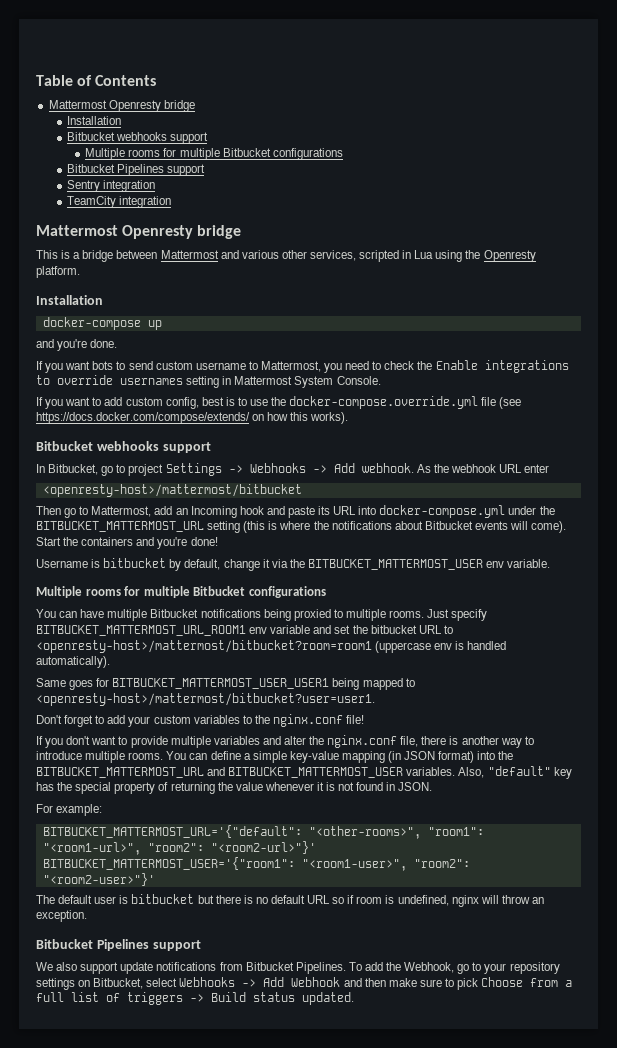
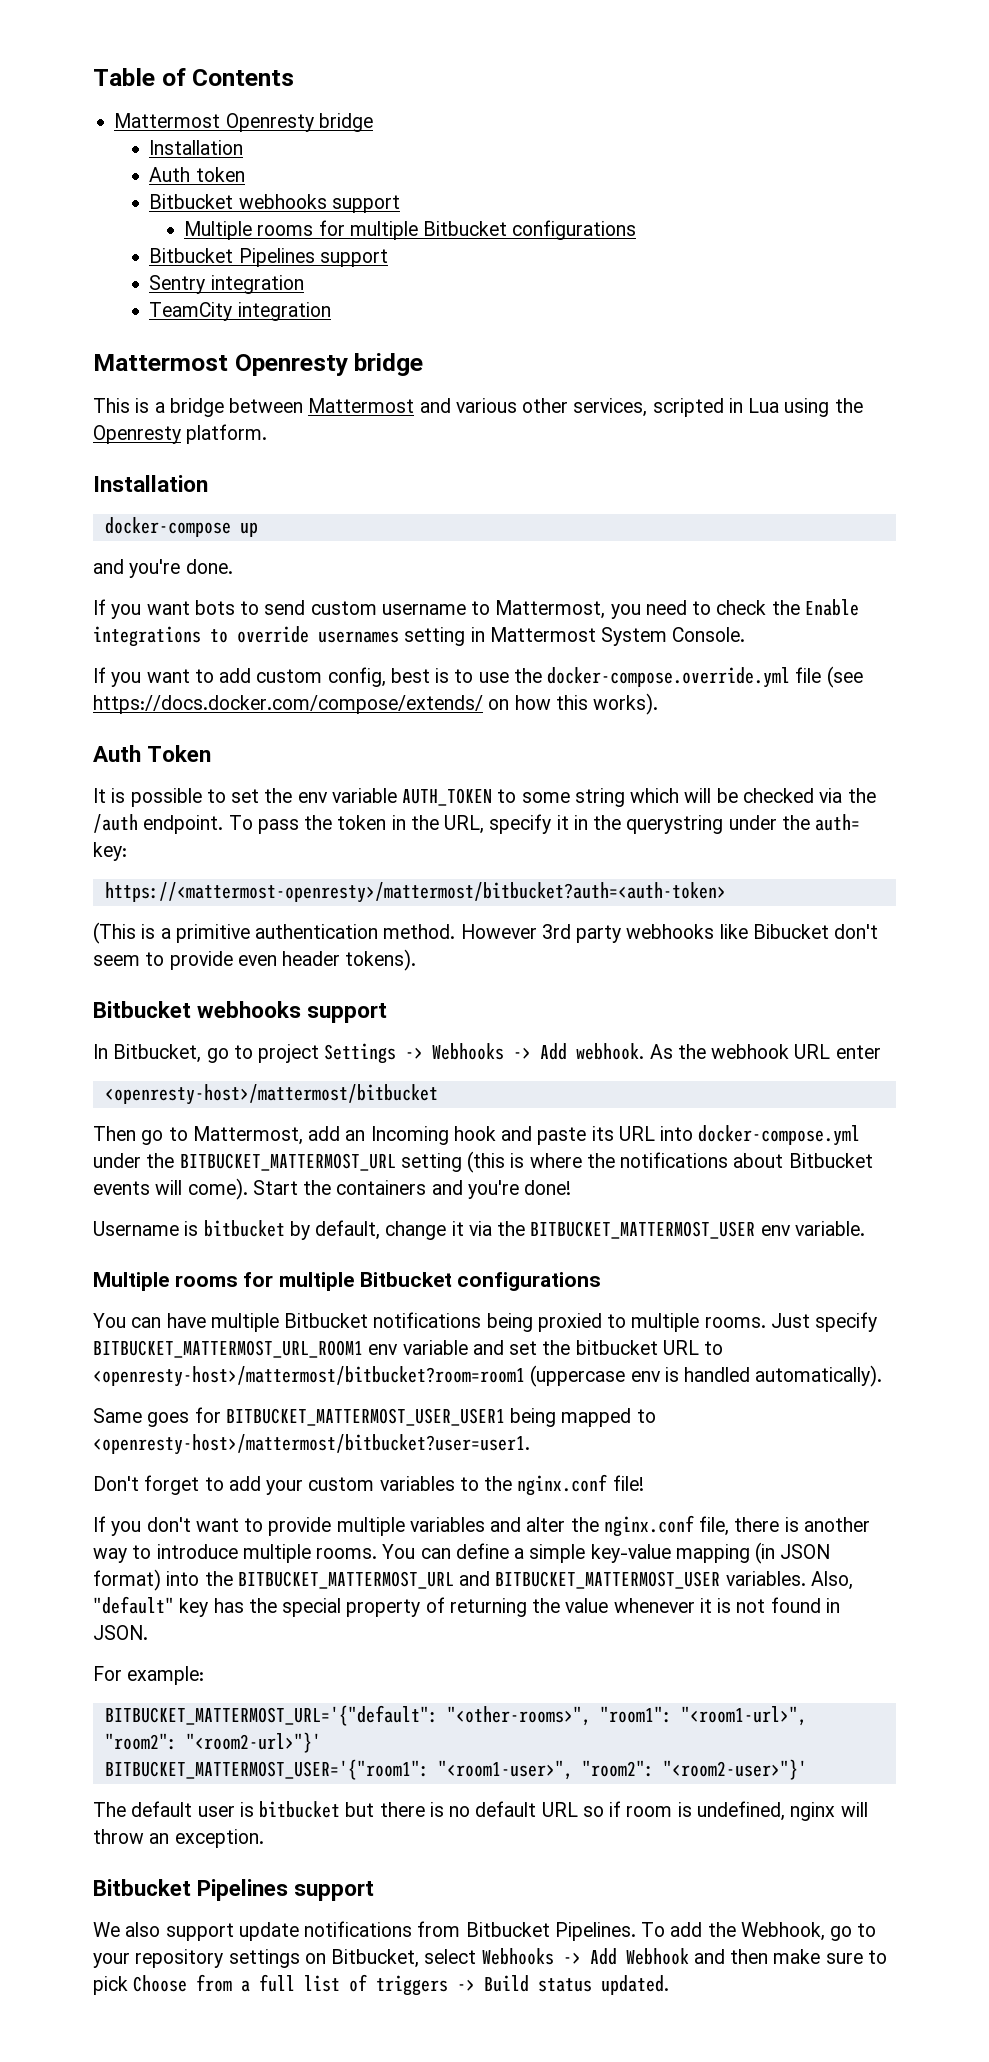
+ Auth token
+ Auth Token
+ It is possible to set the env variable AUTH_TOKEN to some string which will be checked via the /auth endpoint. To pass the token in the URL, specify it in the querystring under the auth= key:
+ https://<mattermost-openresty>/mattermost/bitbucket?auth=<auth-token>
+ (This is a primitive authentication method. However 3rd party webhooks like Bibucket don't seem to provide even header tokens).

